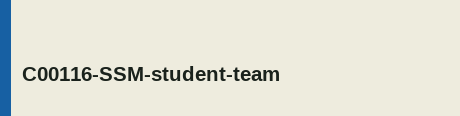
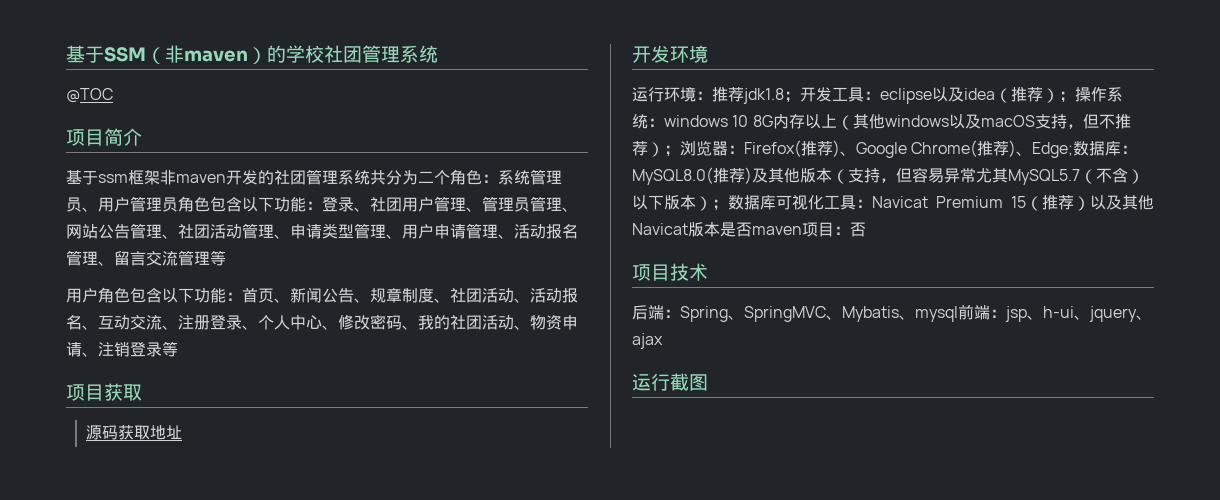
- C00116-SSM-student-team
+ 基于SSM（非maven）的学校社团管理系统
+ @TOC
+ 项目简介
+ 基于ssm框架非maven开发的社团管理系统共分为二个角色：系统管理员、用户管理员角色包含以下功能：登录、社团用户管理、管理员管理、网站公告管理、社团活动管理、申请类型管理、用户申请管理、活动报名管理、留言交流管理等
+ 用户角色包含以下功能：首页、新闻公告、规章制度、社团活动、活动报名、互动交流、注册登录、个人中心、修改密码、我的社团活动、物资申请、注销登录等
+ 项目获取
+ 源码获取地址
+ 开发环境
+ 运行环境：推荐jdk1.8；开发工具：eclipse以及idea（推荐）；操作系统：windows 10 8G内存以上（其他windows以及macOS支持，但不推荐）；浏览器：Firefox(推荐)、Google Chrome(推荐)、Edge;数据库：MySQL8.0(推荐)及其他版本（支持，但容易异常尤其MySQL5.7（不含）以下版本）；数据库可视化工具：Navicat Premium 15（推荐）以及其他Navicat版本是否maven项目：否
+ 项目技术
+ 后端：Spring、SpringMVC、Mybatis、mysql前端：jsp、h-ui、jquery、ajax
+ 运行截图

